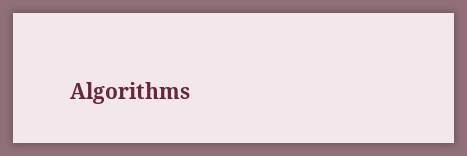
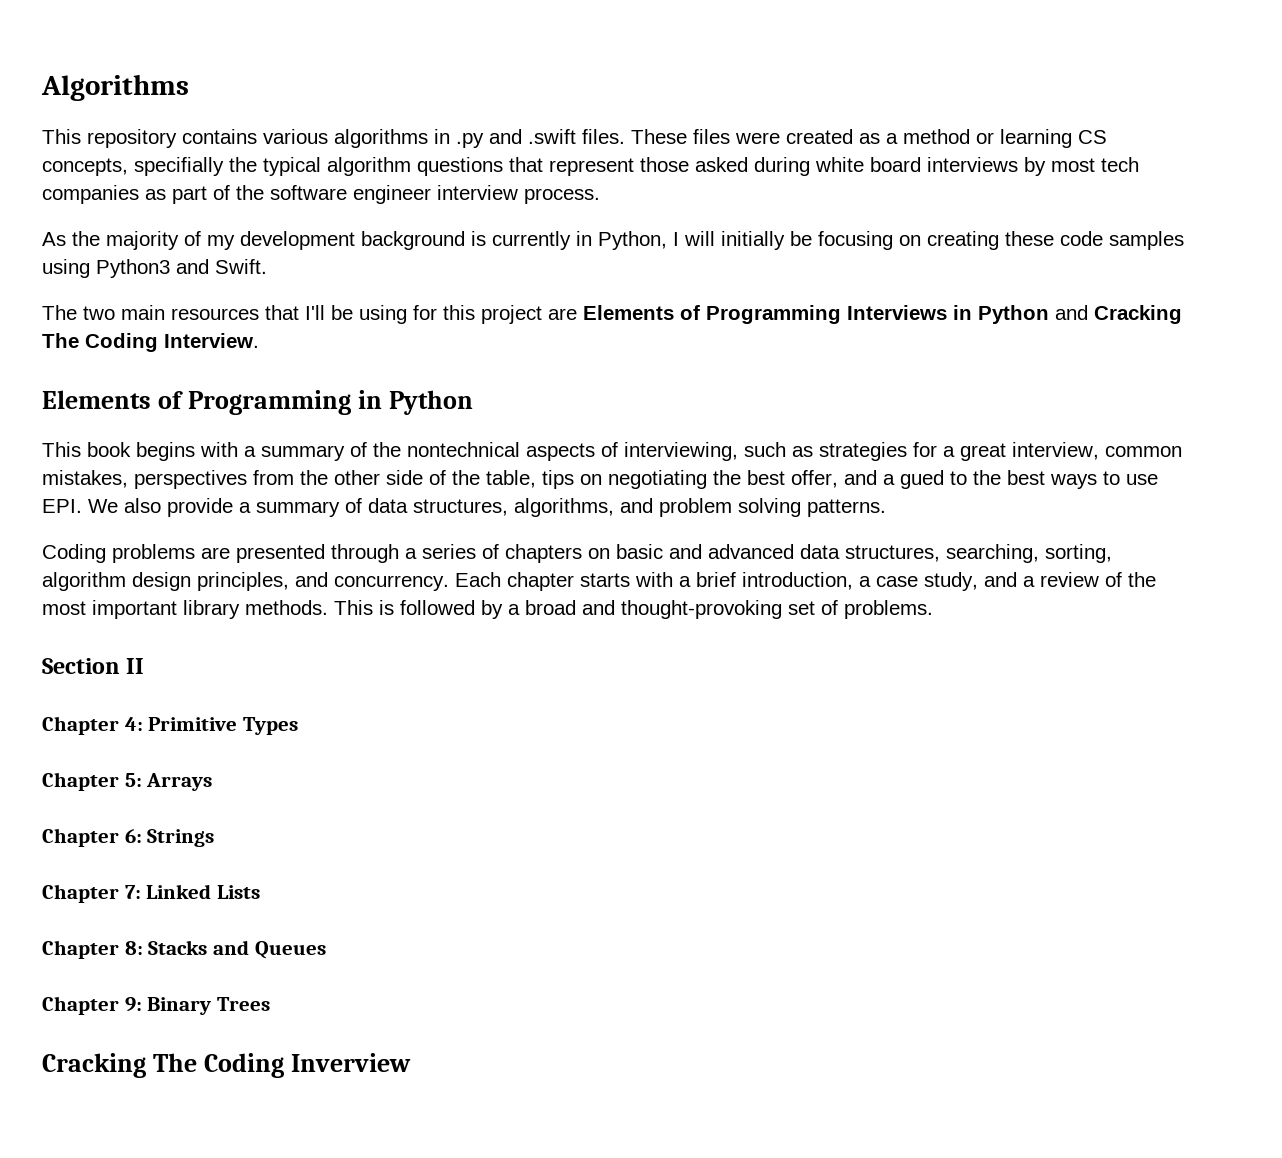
+ This repository contains various algorithms in .py and .swift files. These files were created as a method or learning CS concepts, specifially the typical algorithm questions that represent those asked during white board interviews by most tech companies as part of the software engineer interview process.
+ As the majority of my development background is currently in Python, I will initially be focusing on creating these code samples using Python3 and Swift.
+ The two main resources that I'll be using for this project are Elements of Programming Interviews in Python and Cracking The Coding Interview.
+ Elements of Programming in Python
+ This book begins with a summary of the nontechnical aspects of interviewing, such as strategies for a great interview, common mistakes, perspectives from the other side of the table, tips on negotiating the best offer, and a gued to the best ways to use EPI. We also provide a summary of data structures, algorithms, and problem solving patterns.
+ Coding problems are presented through a series of chapters on basic and advanced data structures, searching, sorting, algorithm design principles, and concurrency. Each chapter starts with a brief introduction, a case study, and a review of the most important library methods. This is followed by a broad and thought-provoking set of problems.
+ Section II
+ Chapter 4: Primitive Types
+ Chapter 5: Arrays
+ Chapter 6: Strings
+ Chapter 7: Linked Lists
+ Chapter 8: Stacks and Queues
+ Chapter 9: Binary Trees
+ Cracking The Coding Inverview

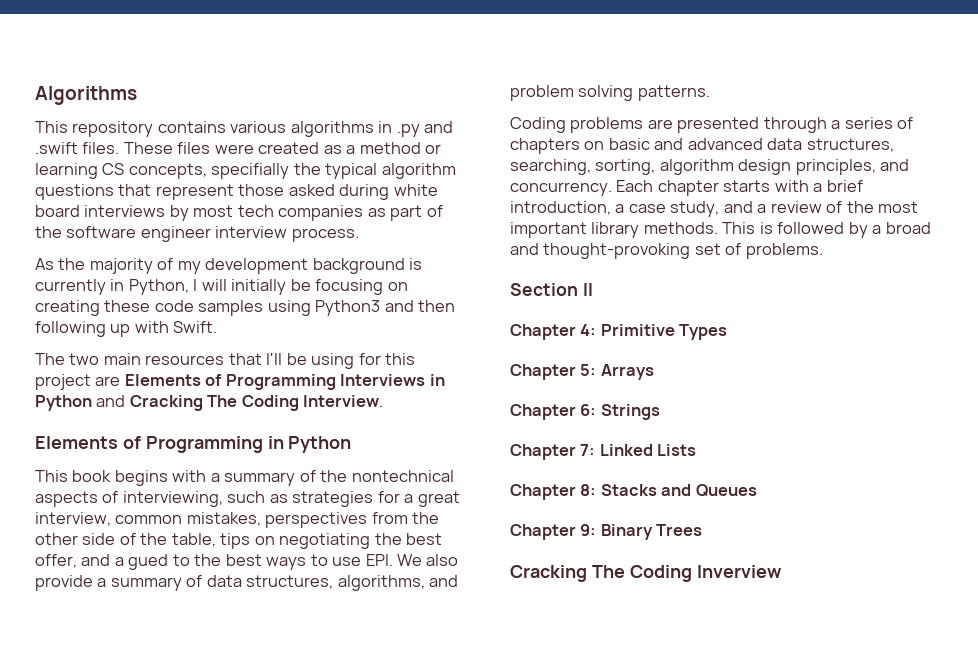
- As the majority of my development background is currently in Python, I will initially be focusing on creating these code samples using Python3 and Swift.
+ As the majority of my development background is currently in Python, I will initially be focusing on creating these code samples using Python3 and then following up with Swift.

